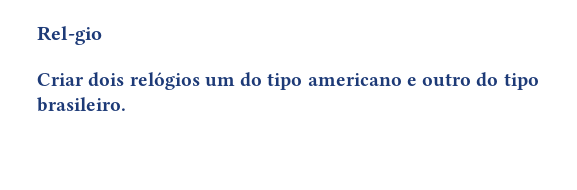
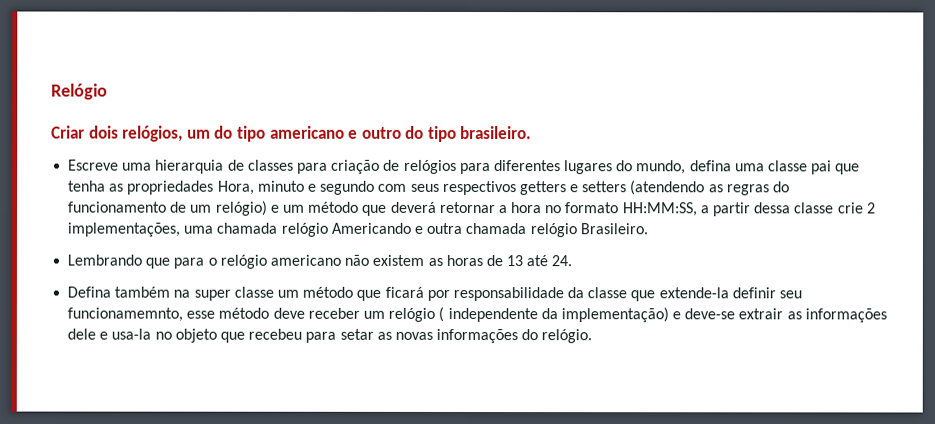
- Rel-gio
+ Relógio
- Criar dois relógios um do tipo americano e outro do tipo brasileiro.
+ Criar dois relógios, um do tipo americano e outro do tipo brasileiro.
+ Escreve uma hierarquia de classes para criação de relógios para diferentes lugares do mundo, defina uma classe pai que tenha as propriedades Hora, minuto e segundo com seus respectivos getters e setters (atendendo as regras do funcionamento de um relógio) e um método que deverá retornar a hora no formato HH:MM:SS, a partir dessa classe crie 2 implementações, uma chamada relógio Americando e outra chamada relógio Brasileiro.
+ Lembrando que para o relógio americano não existem as horas de 13 até 24.
+ Defina também na super classe um método que ficará por responsabilidade da classe que extende-la definir seu funcionamemnto, esse método deve receber um relógio ( independente da implementação) e deve-se extrair as informações dele e usa-la no objeto que recebeu para setar as novas informações do relógio.

